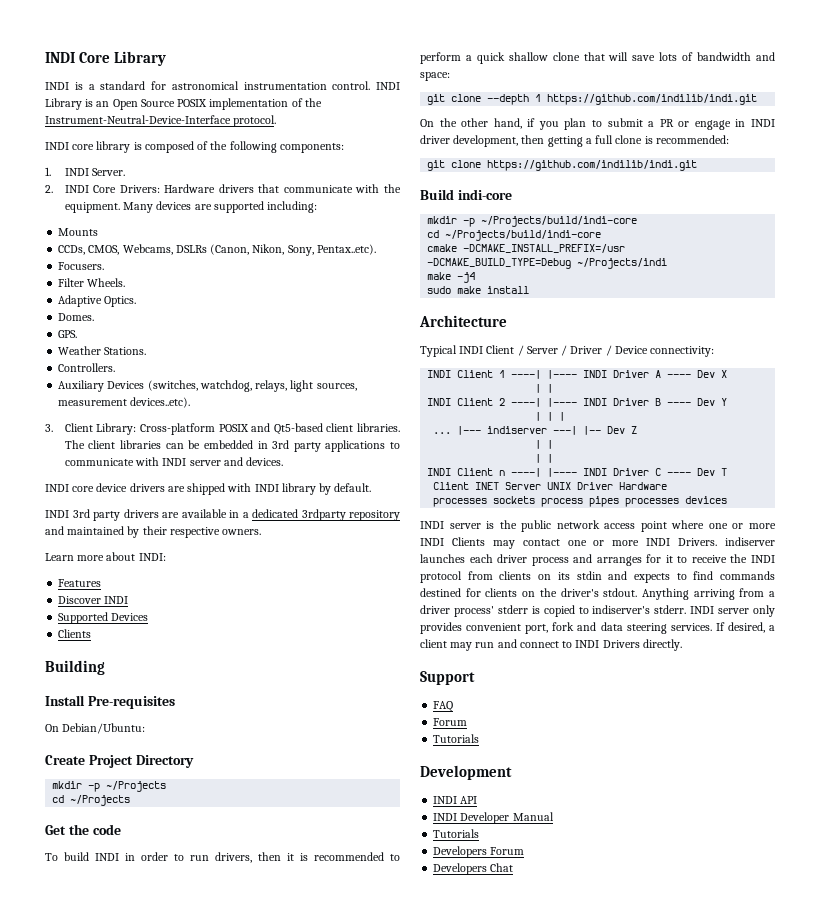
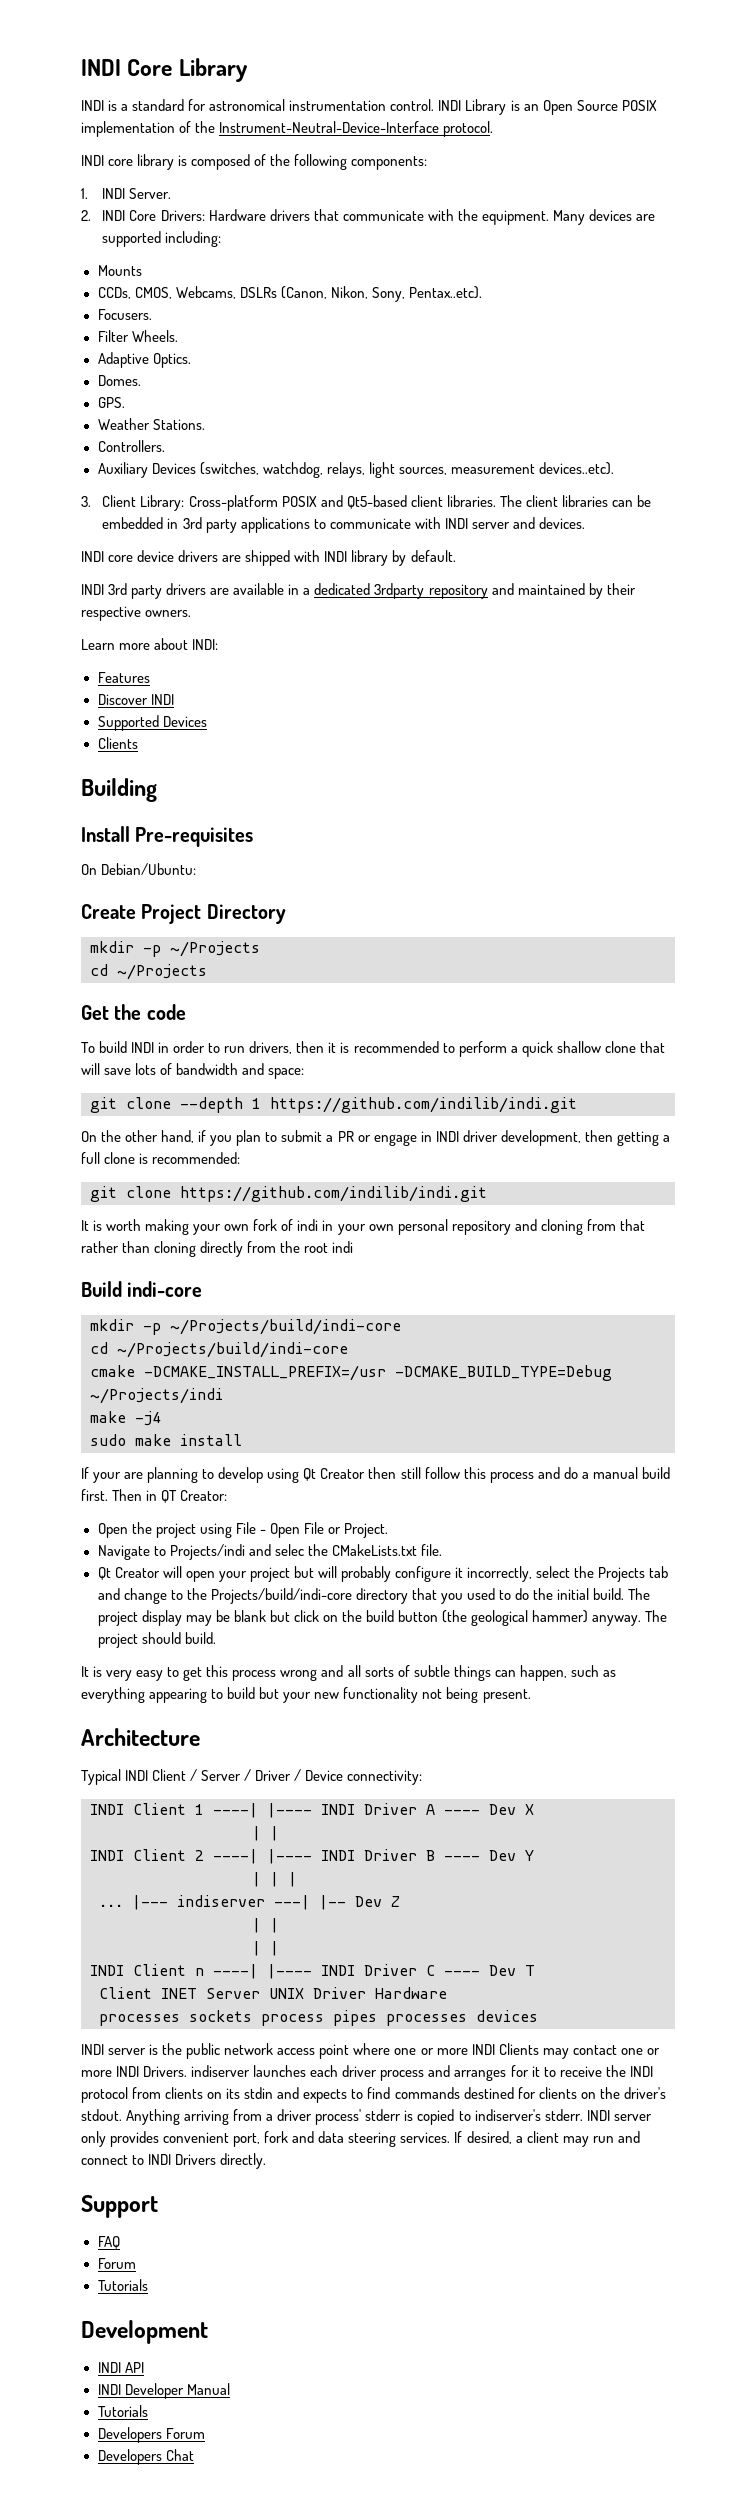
+ It is worth making your own fork of indi in your own personal repository and cloning from that rather than cloning directly from the root indi
+ If your are planning to develop using Qt Creator then still follow this process and do a manual build first. Then in QT Creator:
+ Open the project using File - Open File or Project.
+ Navigate to Projects/indi and selec the CMakeLists.txt file.
+ Qt Creator will open your project but will probably configure it incorrectly, select the Projects tab and change to the Projects/build/indi-core directory that you used to do the initial build. The project display may be blank but click on the build button (the geological hammer) anyway. The project should build.
+ It is very easy to get this process wrong and all sorts of subtle things can happen, such as everything appearing to build but your new functionality not being present.

